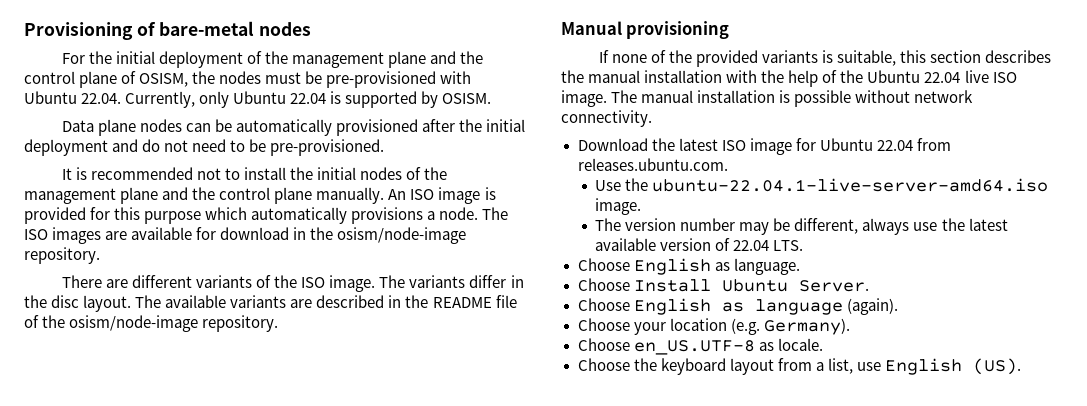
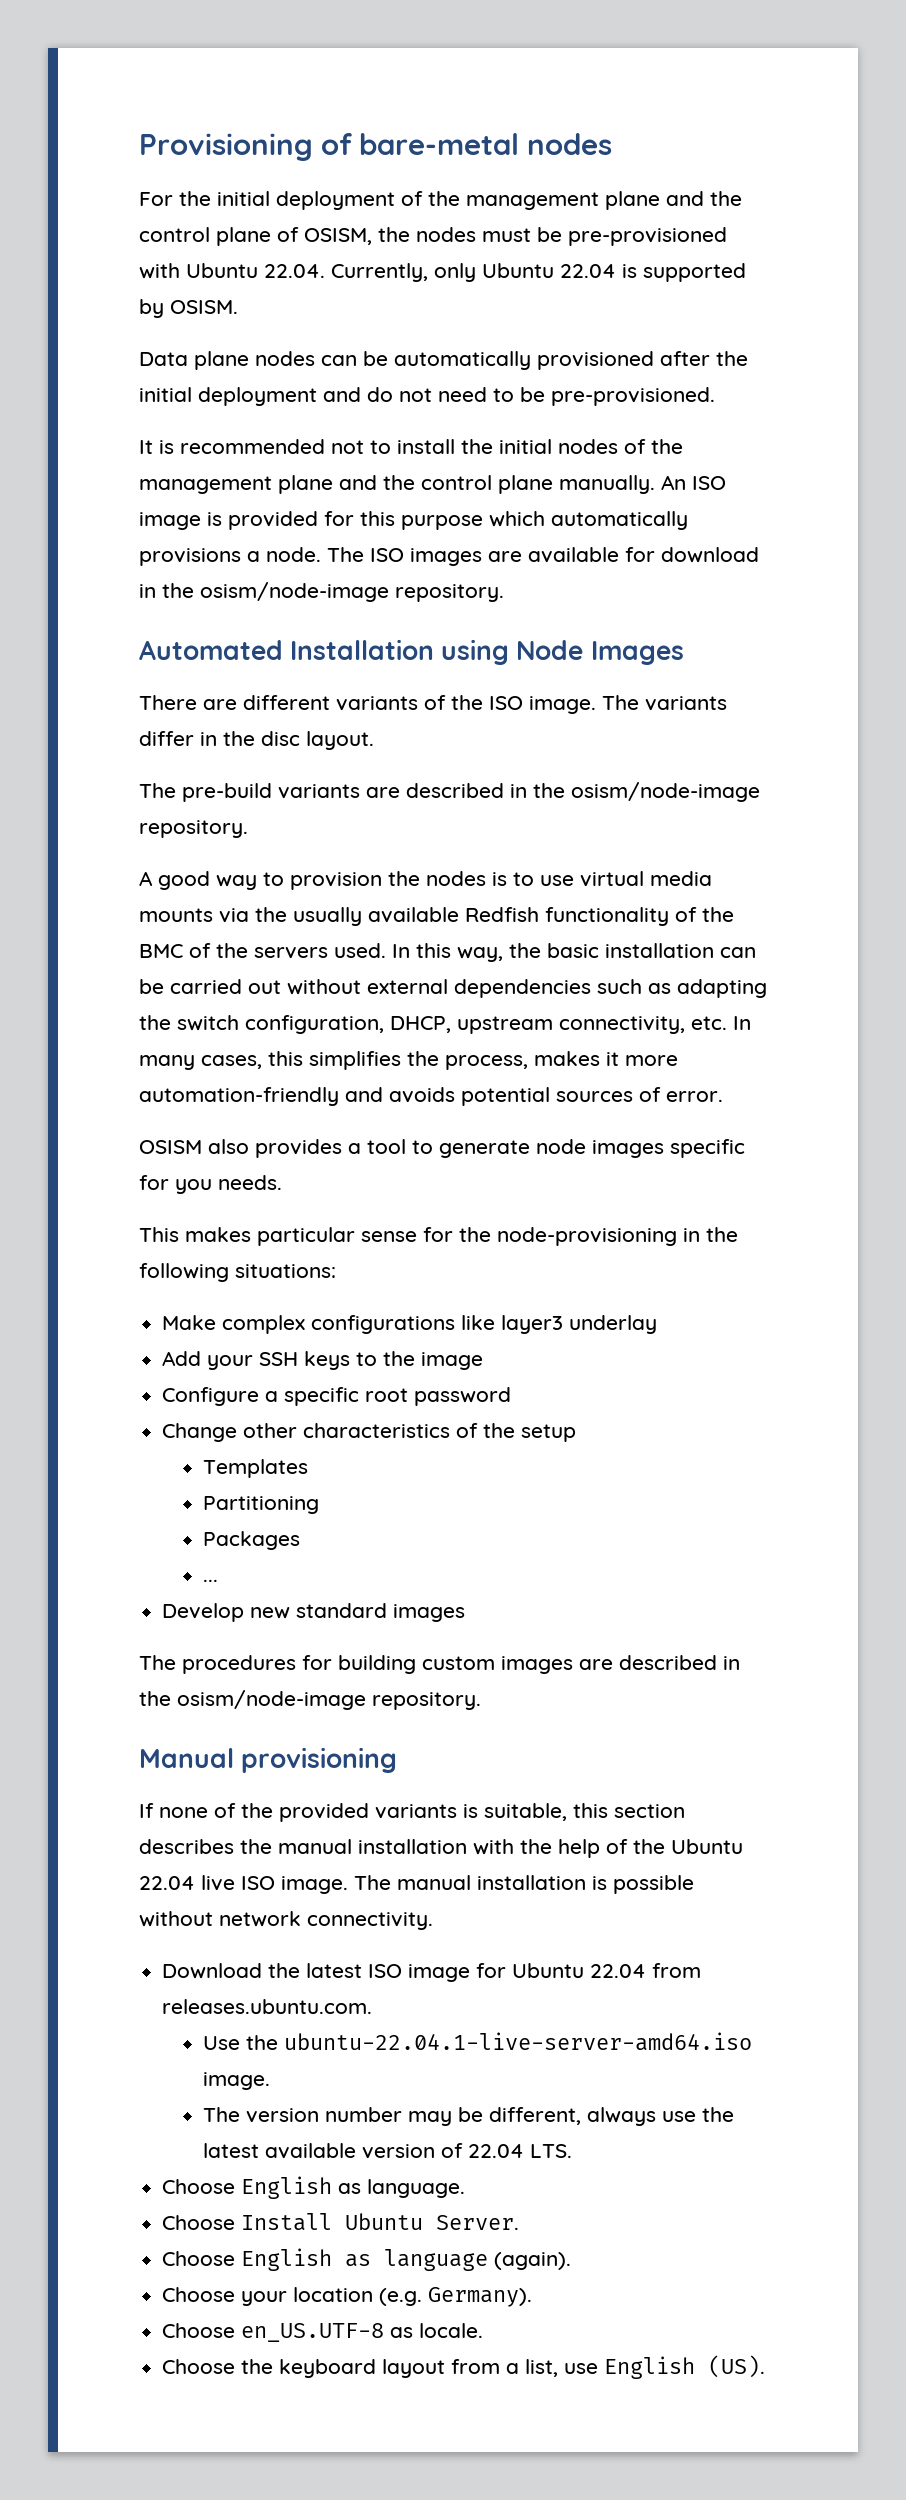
+ Automated Installation using Node Images
- The variants differ in the disc layout. The available variants are described in the README file of the osism/node-image repository.
+ The variants differ in the disc layout.
+ The pre-build variants are described in the osism/node-image repository.
+ A good way to provision the nodes is to use virtual media mounts via the usually available Redfish functionality of the BMC of the servers used. In this way, the basic installation can be carried out without external dependencies such as adapting the switch configuration, DHCP, upstream connectivity, etc. In many cases, this simplifies the process, makes it more automation-friendly and avoids potential sources of error.
+ OSISM also provides a tool to generate node images specific for you needs.
+ This makes particular sense for the node-provisioning in the following situations:
+ Make complex configurations like layer3 underlay
+ Add your SSH keys to the image
+ Configure a specific root password
+ Change other characteristics of the setup
+ Templates
+ Partitioning
+ Packages
+ ...
+ Develop new standard images
+ The procedures for building custom images are described in the osism/node-image repository.

